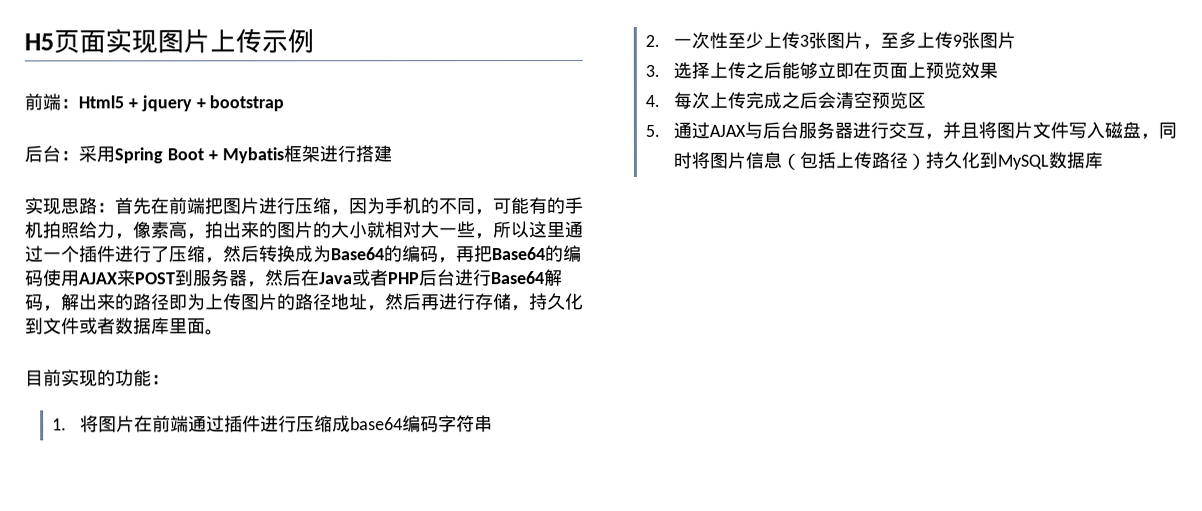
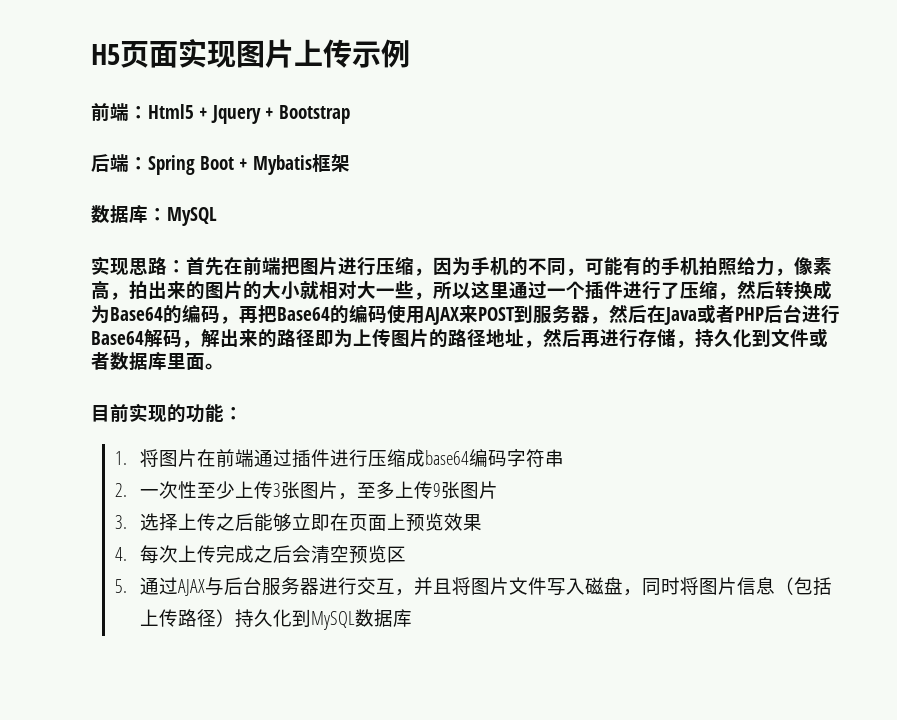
- 前端：Html5 + jquery + bootstrap
- 后台：采用Spring Boot + Mybatis框架进行搭建
+ 前端：Html5 + Jquery + Bootstrap
+ 后端：Spring Boot + Mybatis框架
+ 数据库：MySQL

